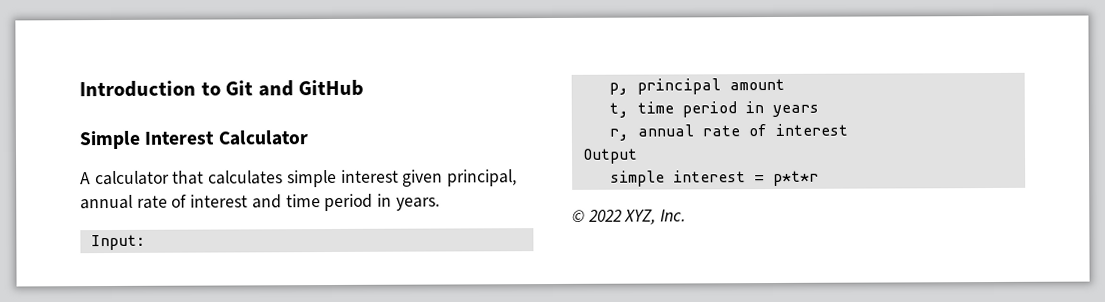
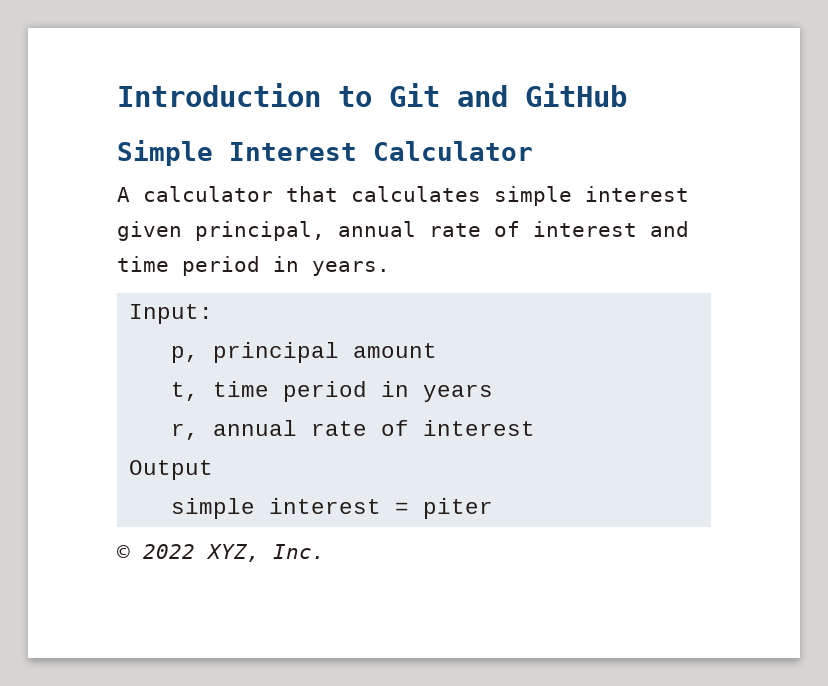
- simple interest = p*t*r
+ simple interest = piter

